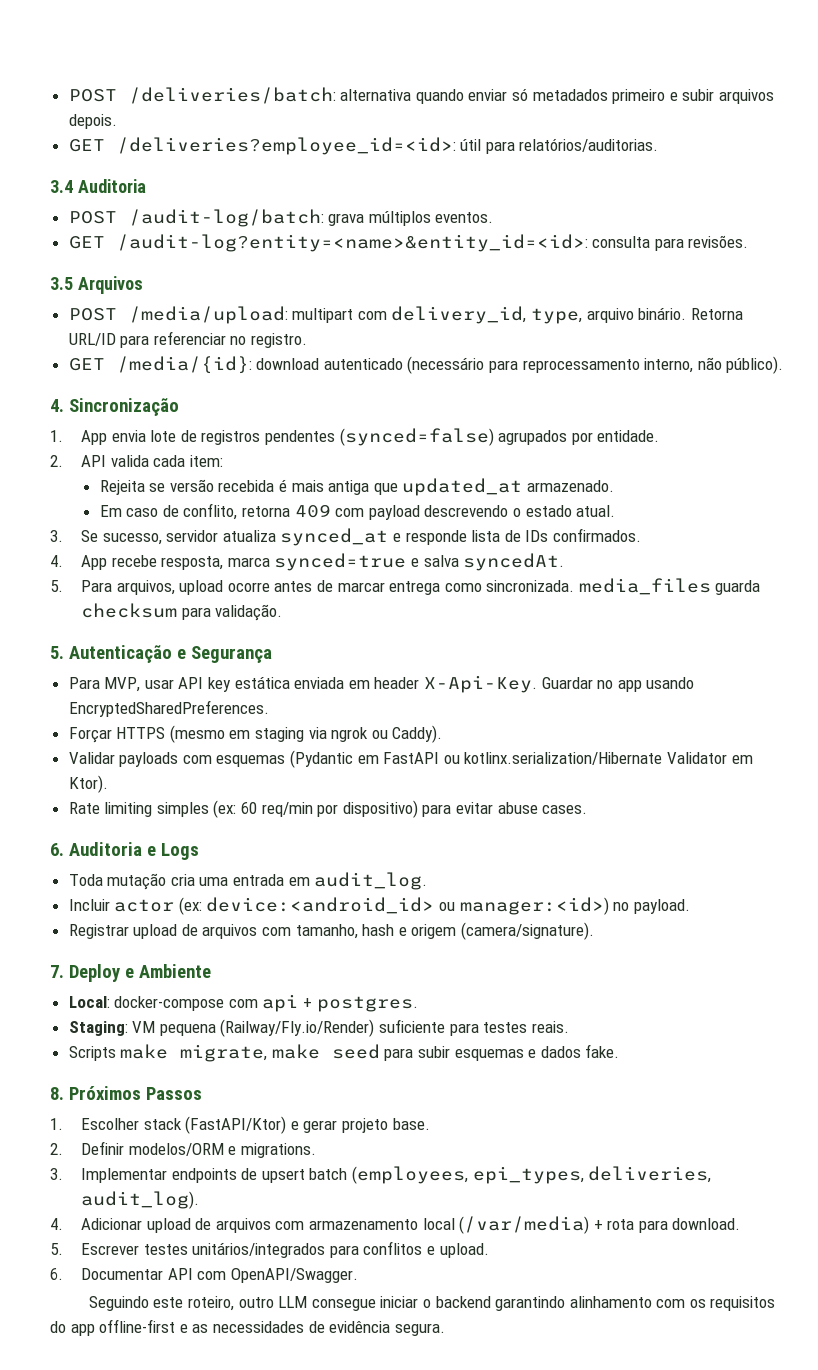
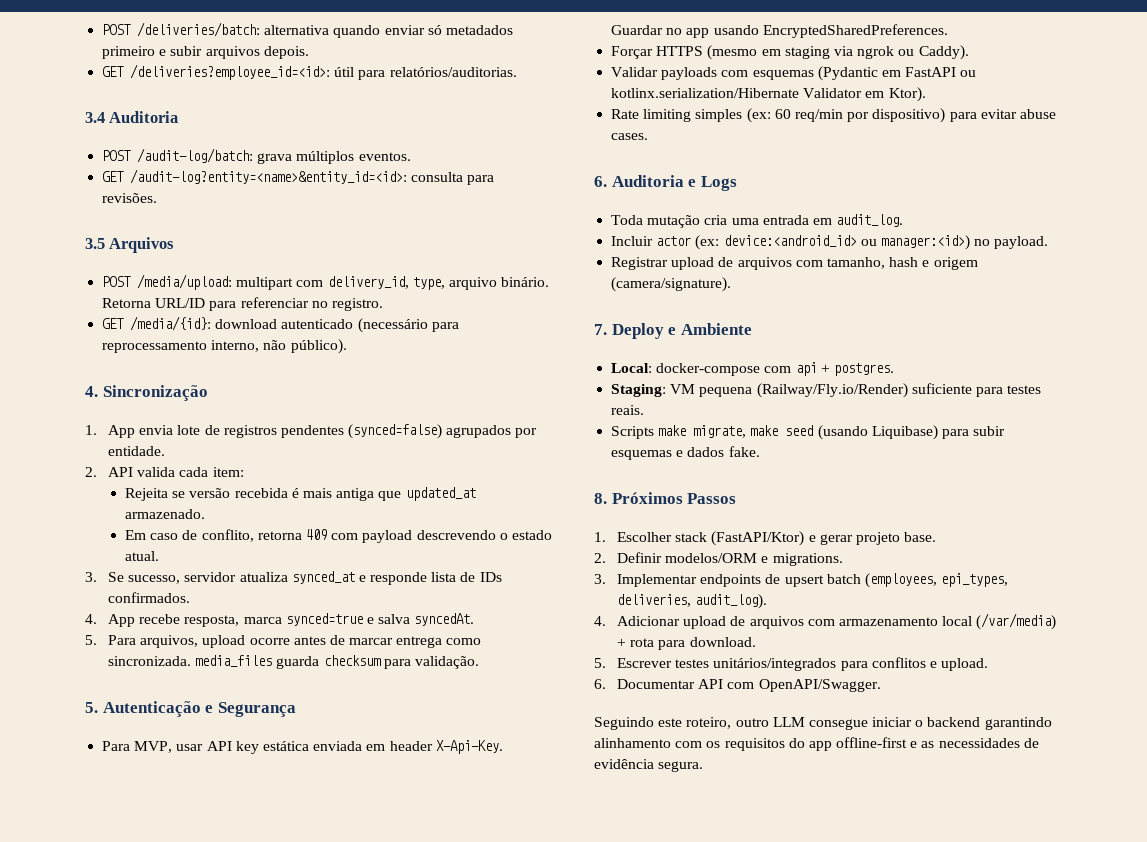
- Scripts make migrate, make seed para subir esquemas e dados fake.
+ Scripts make migrate, make seed (usando Liquibase) para subir esquemas e dados fake.

